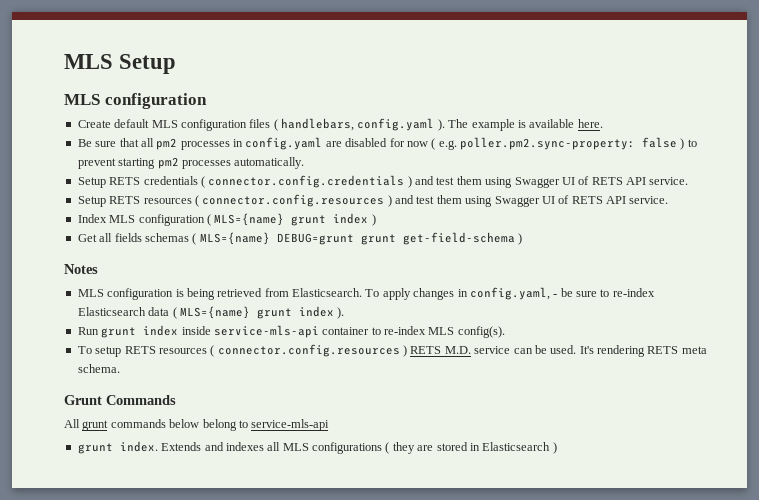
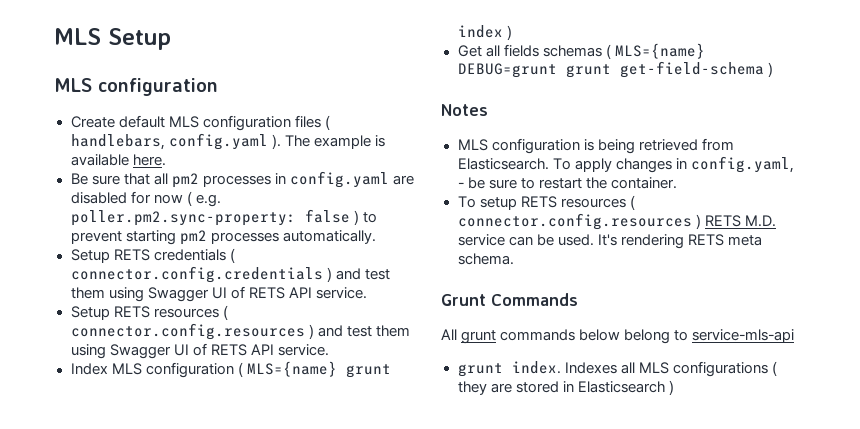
- To apply changes in config.yaml, - be sure to re-index Elasticsearch data ( MLS={name} grunt index ).
- Run grunt index inside service-mls-api container to re-index MLS config(s).
+ To apply changes in config.yaml, - be sure to restart the container.
- Extends and indexes all MLS configurations ( they are stored in Elasticsearch )
+ Indexes all MLS configurations ( they are stored in Elasticsearch )

